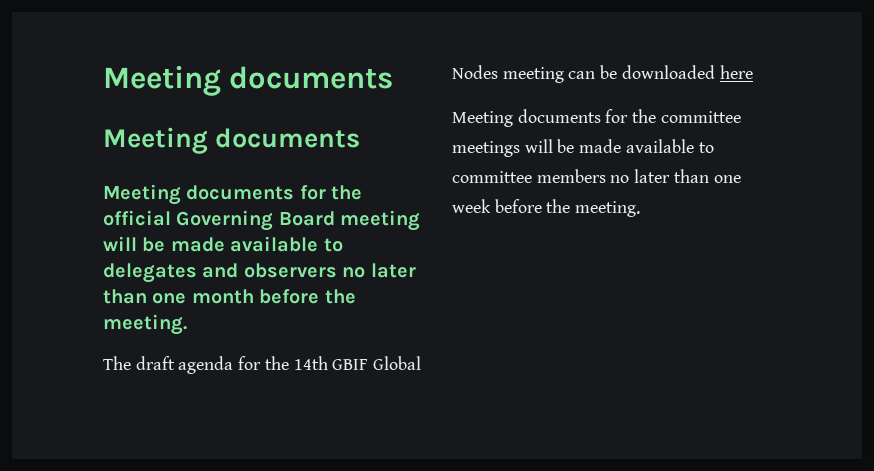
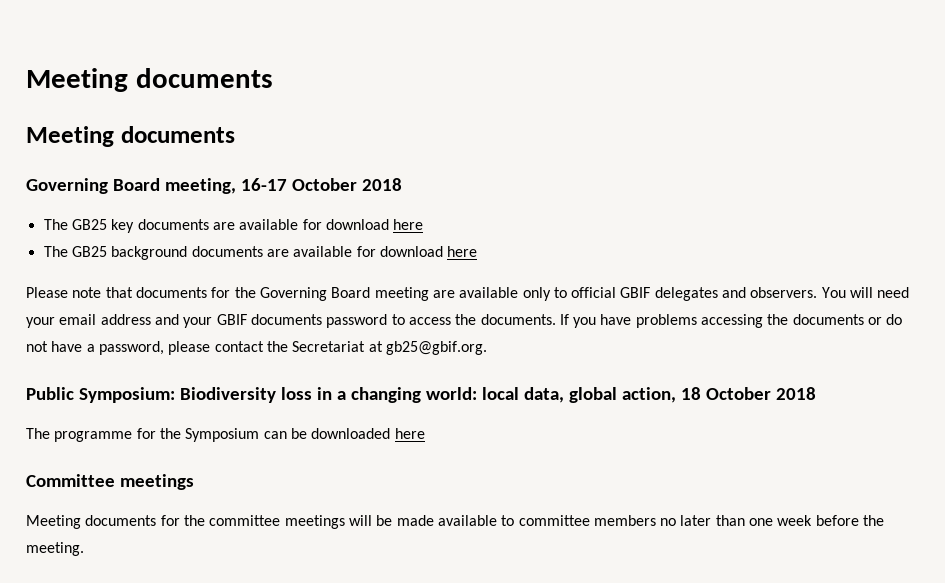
- Meeting documents for the official Governing Board meeting will be made available to delegates and observers no later than one month before the meeting.
- The draft agenda for the 14th GBIF Global Nodes meeting can be downloaded here
+ Governing Board meeting, 16-17 October 2018
+ The GB25 key documents are available for download here
+ The GB25 background documents are available for download here
+ Please note that documents for the Governing Board meeting are available only to official GBIF delegates and observers. You will need your email address and your GBIF documents password to access the documents. If you have problems accessing the documents or do not have a password, please contact the Secretariat at gb25@gbif.org.
+ Public Symposium: Biodiversity loss in a changing world: local data, global action, 18 October 2018
+ The programme for the Symposium can be downloaded here
+ Committee meetings

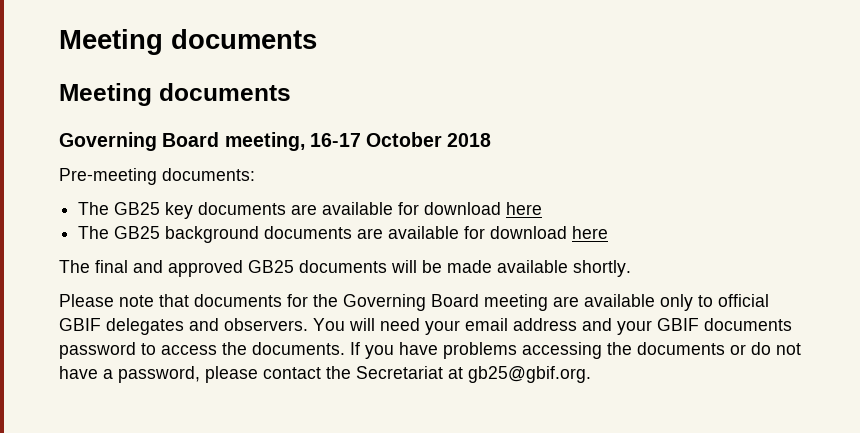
+ Pre-meeting documents:
+ The final and approved GB25 documents will be made available shortly.
- Public Symposium: Biodiversity loss in a changing world: local data, global action, 18 October 2018
- The programme for the Symposium can be downloaded here
- Committee meetings
- Meeting documents for the committee meetings will be made available to committee members no later than one week before the meeting.

